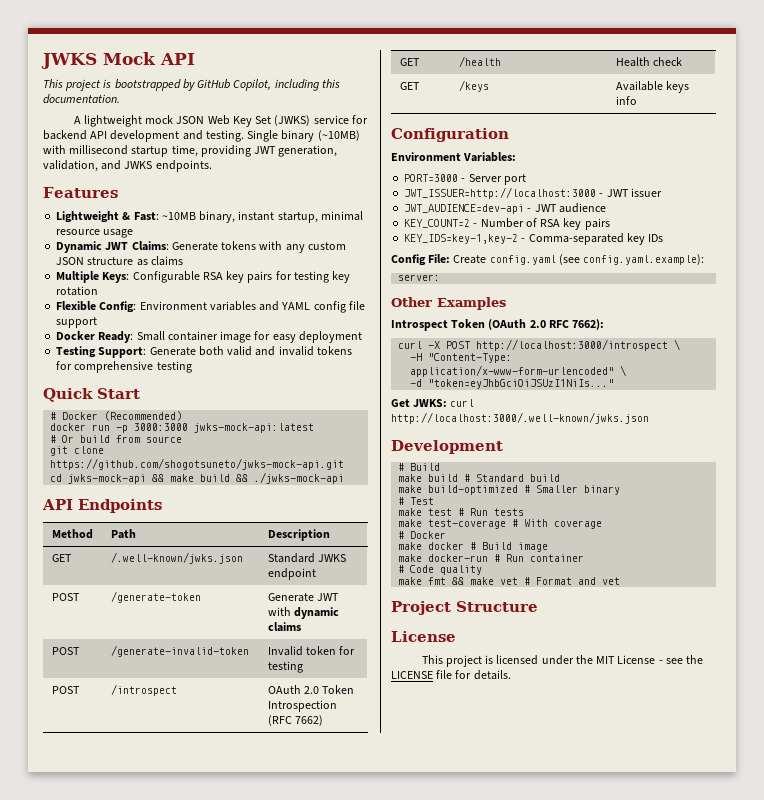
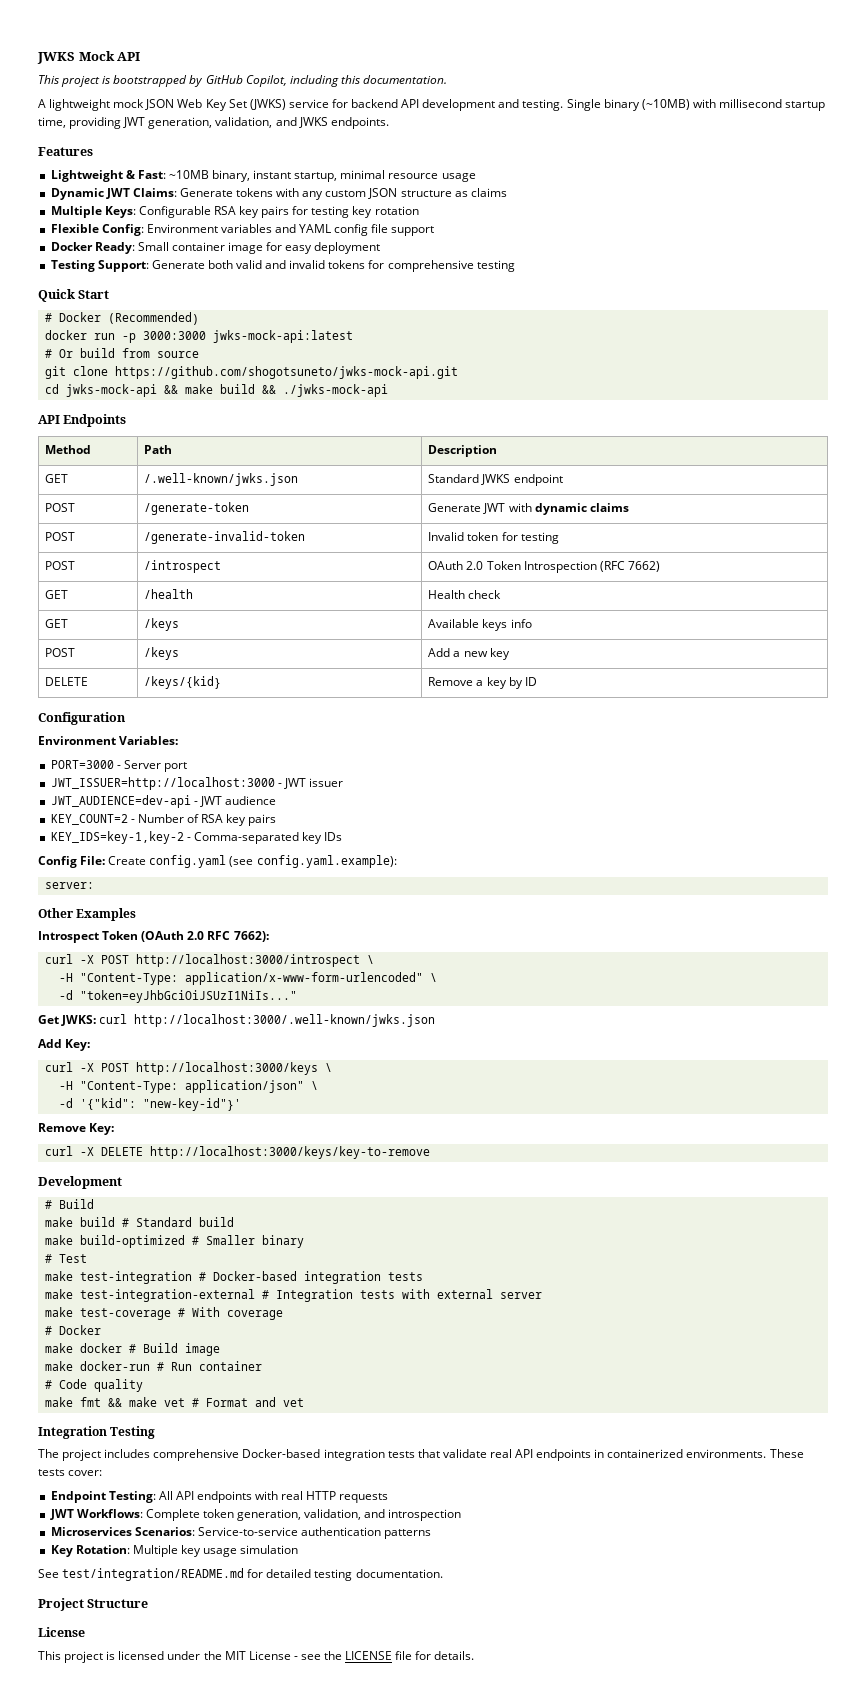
+ POST | /keys | Add a new key
+ DELETE | /keys/{kid} | Remove a key by ID
+ Add Key:
+ curl -X POST http://localhost:3000/keys \
+ -H "Content-Type: application/json" \
+ -d '{"kid": "new-key-id"}'
+ Remove Key:
+ curl -X DELETE http://localhost:3000/keys/key-to-remove
- make test # Run tests
+ make test-integration # Docker-based integration tests
+ make test-integration-external # Integration tests with external server
+ Integration Testing
+ The project includes comprehensive Docker-based integration tests that validate real API endpoints in containerized environments. These tests cover:
+ Endpoint Testing: All API endpoints with real HTTP requests
+ JWT Workflows: Complete token generation, validation, and introspection
+ Microservices Scenarios: Service-to-service authentication patterns
+ Key Rotation: Multiple key usage simulation
+ See test/integration/README.md for detailed testing documentation.

